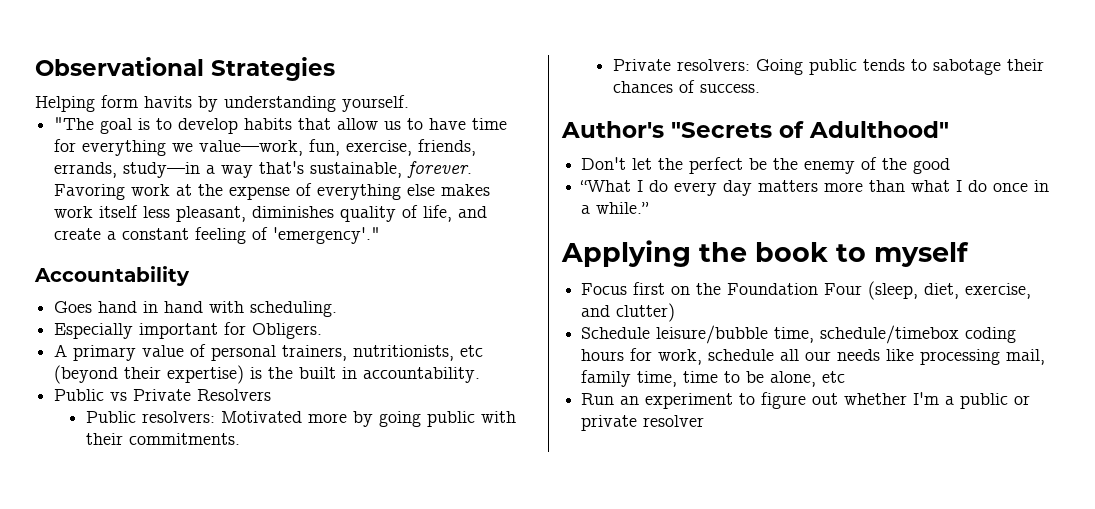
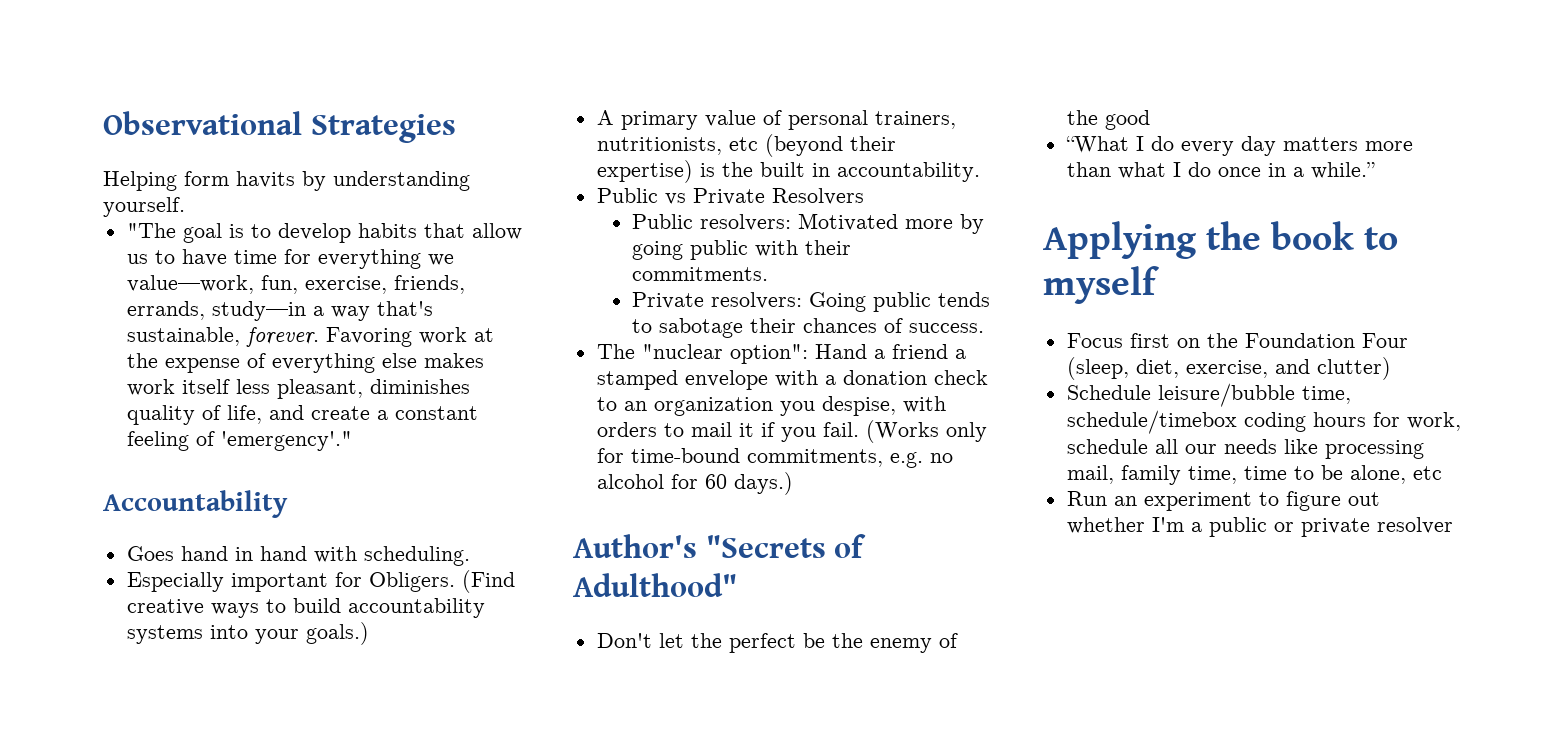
+ (Find creative ways to build accountability systems into your goals.)
+ The "nuclear option": Hand a friend a stamped envelope with a donation check to an organization you despise, with orders to mail it if you fail. (Works only for time-bound commitments, e.g. no alcohol for 60 days.)

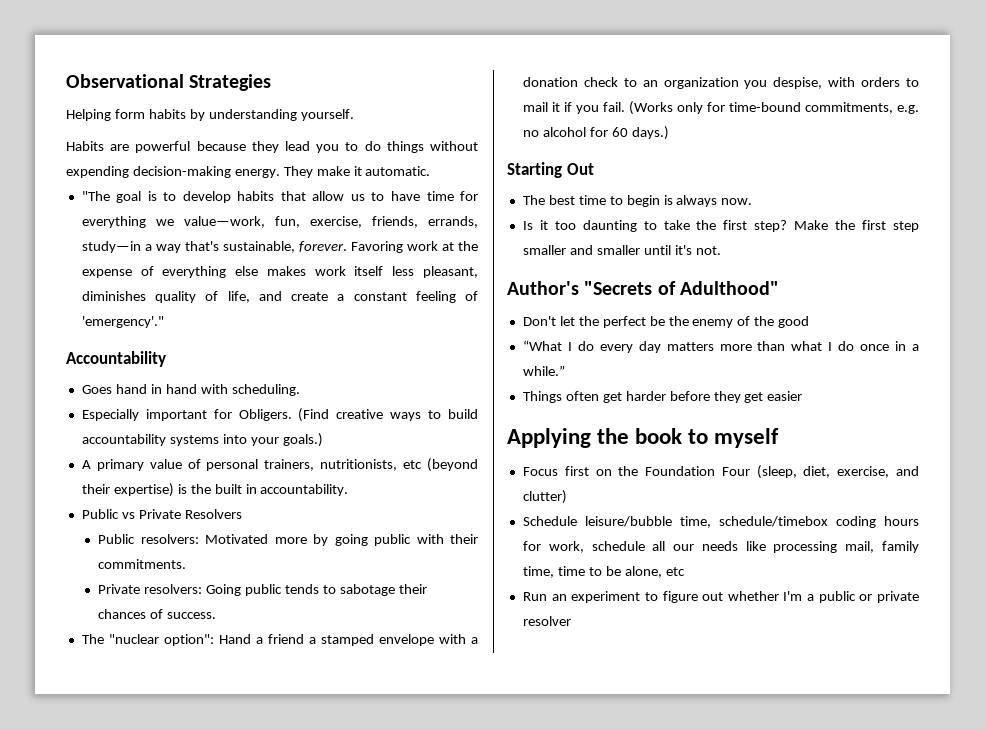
- Helping form havits by understanding yourself.
+ Helping form habits by understanding yourself.
+ Habits are powerful because they lead you to do things without expending decision-making energy. They make it automatic.
+ Starting Out
+ The best time to begin is always now.
+ Is it too daunting to take the first step? Make the first step smaller and smaller until it's not.
+ Things often get harder before they get easier

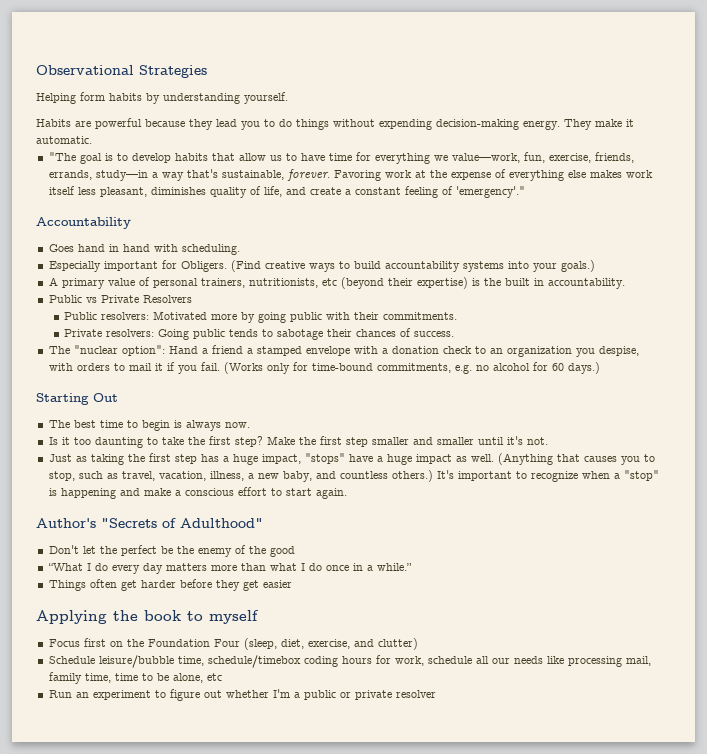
+ Just as taking the first step has a huge impact, "stops" have a huge impact as well. (Anything that causes you to stop, such as travel, vacation, illness, a new baby, and countless others.) It's important to recognize when a "stop" is happening and make a conscious effort to start again.

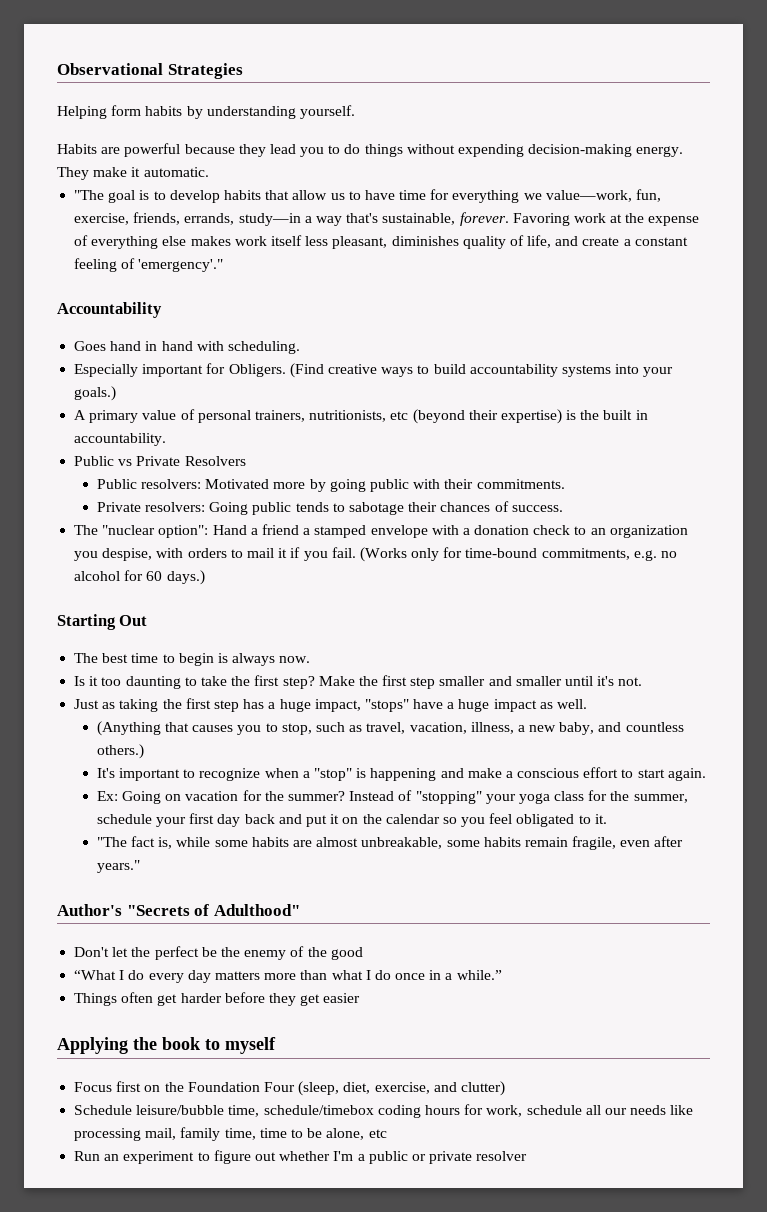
- Just as taking the first step has a huge impact, "stops" have a huge impact as well. (Anything that causes you to stop, such as travel, vacation, illness, a new baby, and countless others.) It's important to recognize when a "stop" is happening and make a conscious effort to start again.
+ Just as taking the first step has a huge impact, "stops" have a huge impact as well.
+ (Anything that causes you to stop, such as travel, vacation, illness, a new baby, and countless others.)
+ It's important to recognize when a "stop" is happening and make a conscious effort to start again.
+ Ex: Going on vacation for the summer? Instead of "stopping" your yoga class for the summer, schedule your first day back and put it on the calendar so you feel obligated to it.
+ "The fact is, while some habits are almost unbreakable, some habits remain fragile, even after years."

